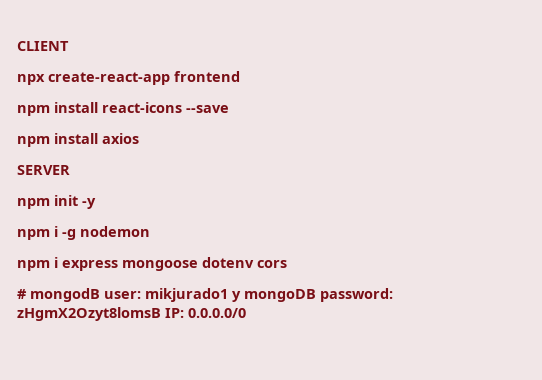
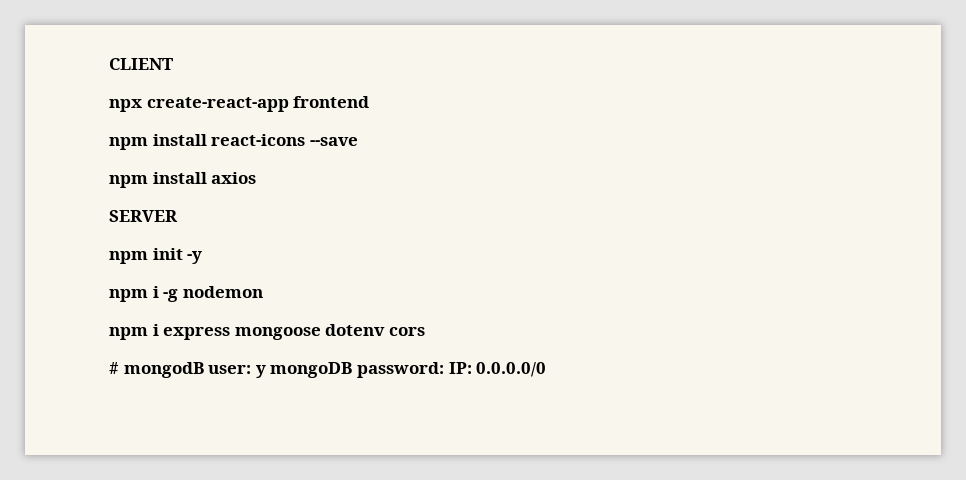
- # mongodB user: mikjurado1 y mongoDB password: zHgmX2Ozyt8lomsB IP: 0.0.0.0/0
+ # mongodB user: y mongoDB password: IP: 0.0.0.0/0

